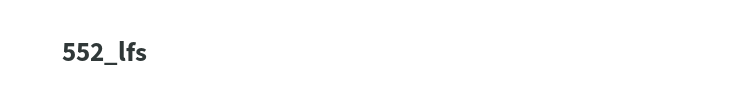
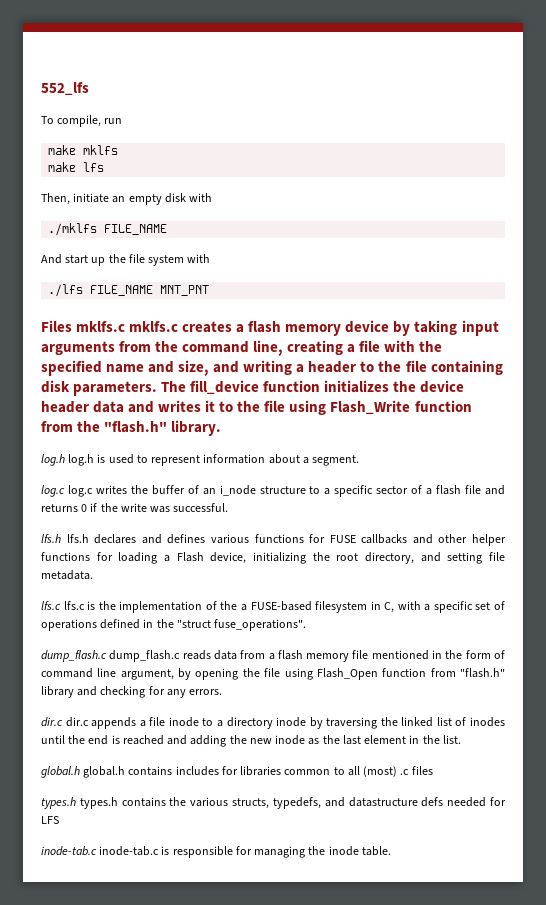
+ To compile, run
+ make mklfs
+ make lfs
+ Then, initiate an empty disk with
+ ./mklfs FILE_NAME
+ And start up the file system with
+ ./lfs FILE_NAME MNT_PNT
+ Files mklfs.c mklfs.c creates a flash memory device by taking input arguments from the command line, creating a file with the specified name and size, and writing a header to the file containing disk parameters. The fill_device function initializes the device header data and writes it to the file using Flash_Write function from the "flash.h" library.
+ log.h log.h is used to represent information about a segment.
+ log.c log.c writes the buffer of an i_node structure to a specific sector of a flash file and returns 0 if the write was successful.
+ lfs.h lfs.h declares and defines various functions for FUSE callbacks and other helper functions for loading a Flash device, initializing the root directory, and setting file metadata.
+ lfs.c lfs.c is the implementation of the a FUSE-based filesystem in C, with a specific set of operations defined in the "struct fuse_operations".
+ dump_flash.c dump_flash.c reads data from a flash memory file mentioned in the form of command line argument, by opening the file using Flash_Open function from "flash.h" library and checking for any errors.
+ dir.c dir.c appends a file inode to a directory inode by traversing the linked list of inodes until the end is reached and adding the new inode as the last element in the list.
+ global.h global.h contains includes for libraries common to all (most) .c files
+ types.h types.h contains the various structs, typedefs, and datastructure defs needed for LFS
+ inode-tab.c inode-tab.c is responsible for managing the inode table.

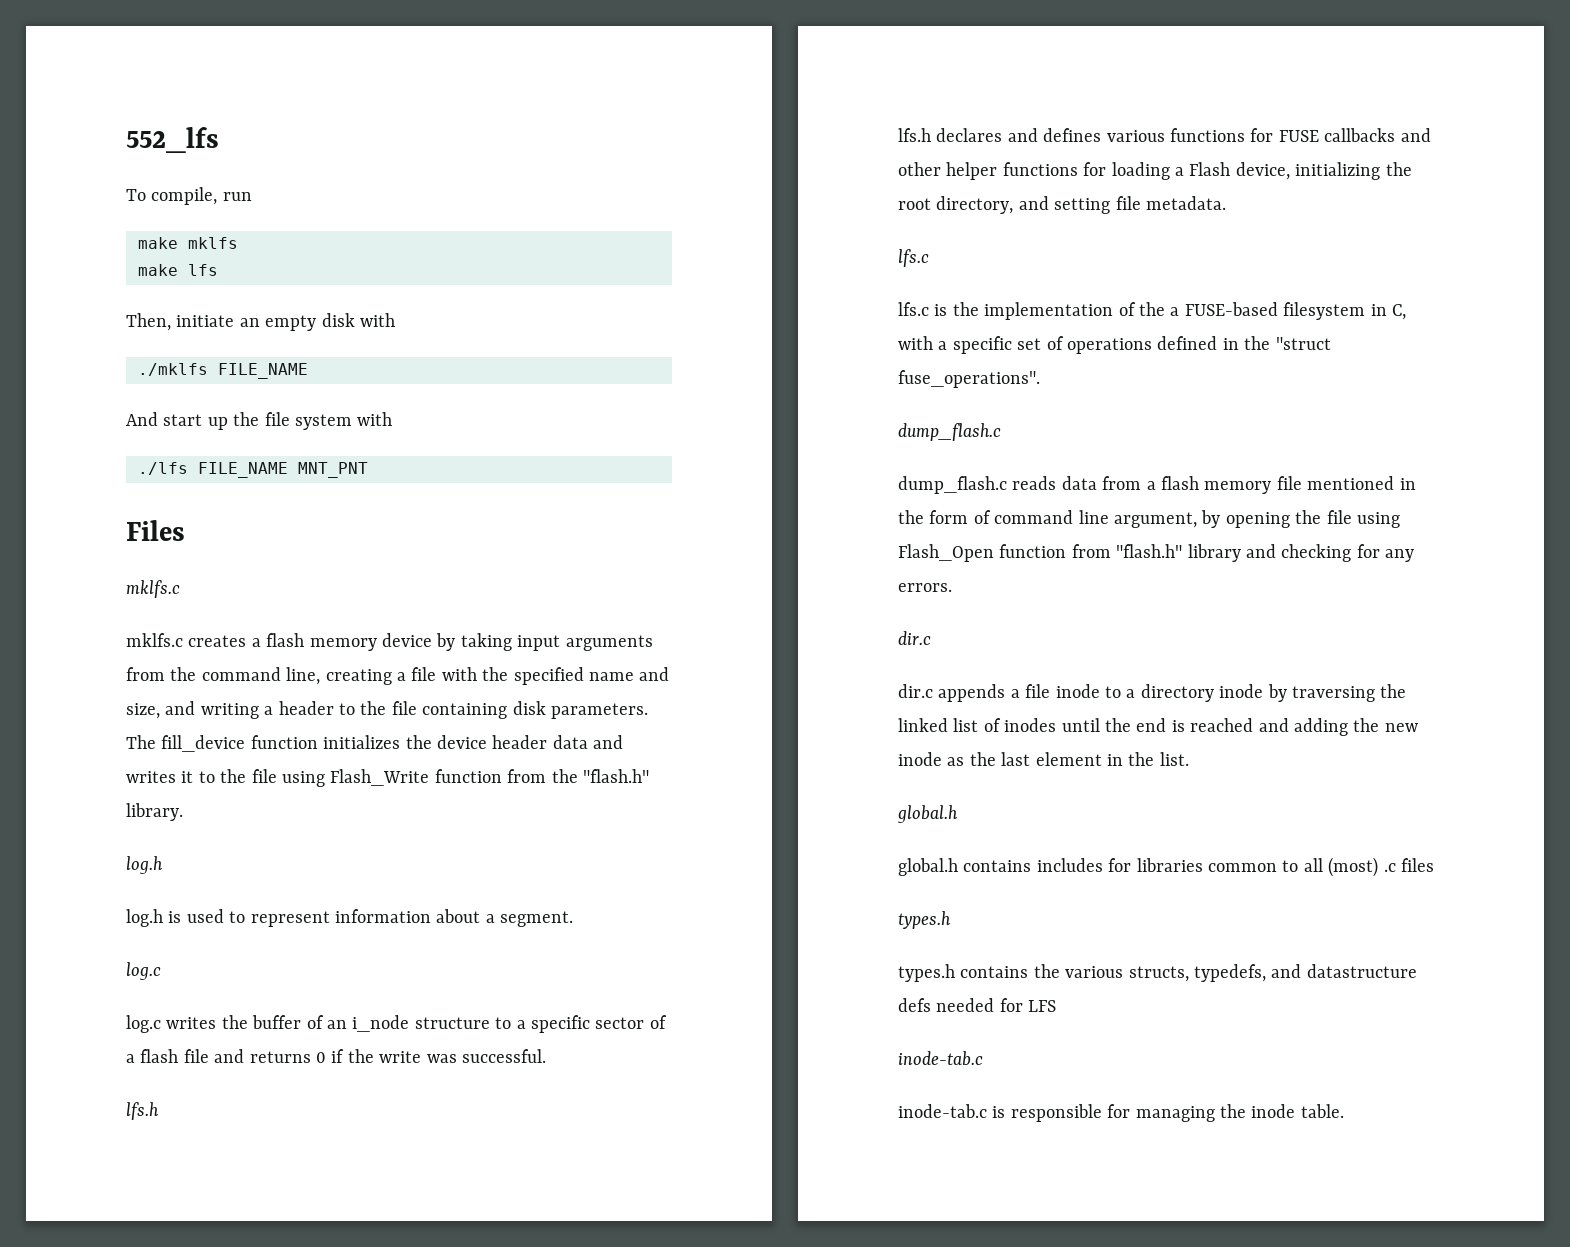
- Files mklfs.c mklfs.c creates a flash memory device by taking input arguments from the command line, creating a file with the specified name and size, and writing a header to the file containing disk parameters.
+ Files
+ mklfs.c
+ mklfs.c creates a flash memory device by taking input arguments from the command line, creating a file with the specified name and size, and writing a header to the file containing disk parameters.
  The fill_device function initializes the device header data and writes it to the file using Flash_Write function from the "flash.h" library.
- log.h log.h is used to represent information about a segment.
- log.c log.c writes the buffer of an i_node structure to a specific sector of a flash file and returns 0 if the write was successful.
- lfs.h lfs.h declares and defines various functions for FUSE callbacks and other helper functions for loading a Flash device, initializing the root directory, and setting file metadata.
- lfs.c lfs.c is the implementation of the a FUSE-based filesystem in C, with a specific set of operations defined in the "struct fuse_operations".
- dump_flash.c dump_flash.c reads data from a flash memory file mentioned in the form of command line argument, by opening the file using Flash_Open function from "flash.h" library and checking for any errors.
- dir.c dir.c appends a file inode to a directory inode by traversing the linked list of inodes until the end is reached and adding the new inode as the last element in the list.
- global.h global.h contains includes for libraries common to all (most) .c files
- types.h types.h contains the various structs, typedefs, and datastructure defs needed for LFS
- inode-tab.c inode-tab.c is responsible for managing the inode table.
+ log.h
+ log.h is used to represent information about a segment.
+ log.c
+ log.c writes the buffer of an i_node structure to a specific sector of a flash file and returns 0 if the write was successful.
+ lfs.h
+ lfs.h declares and defines various functions for FUSE callbacks and other helper functions for loading a Flash device, initializing the root directory, and setting file metadata.
+ lfs.c
+ lfs.c is the implementation of the a FUSE-based filesystem in C, with a specific set of operations defined in the "struct fuse_operations".
+ dump_flash.c
+ dump_flash.c reads data from a flash memory file mentioned in the form of command line argument, by opening the file using Flash_Open function from "flash.h" library and checking for any errors.
+ dir.c
+ dir.c appends a file inode to a directory inode by traversing the linked list of inodes until the end is reached and adding the new inode as the last element in the list.
+ global.h
+ global.h contains includes for libraries common to all (most) .c files
+ types.h
+ types.h contains the various structs, typedefs, and datastructure defs needed for LFS
+ inode-tab.c
+ inode-tab.c is responsible for managing the inode table.

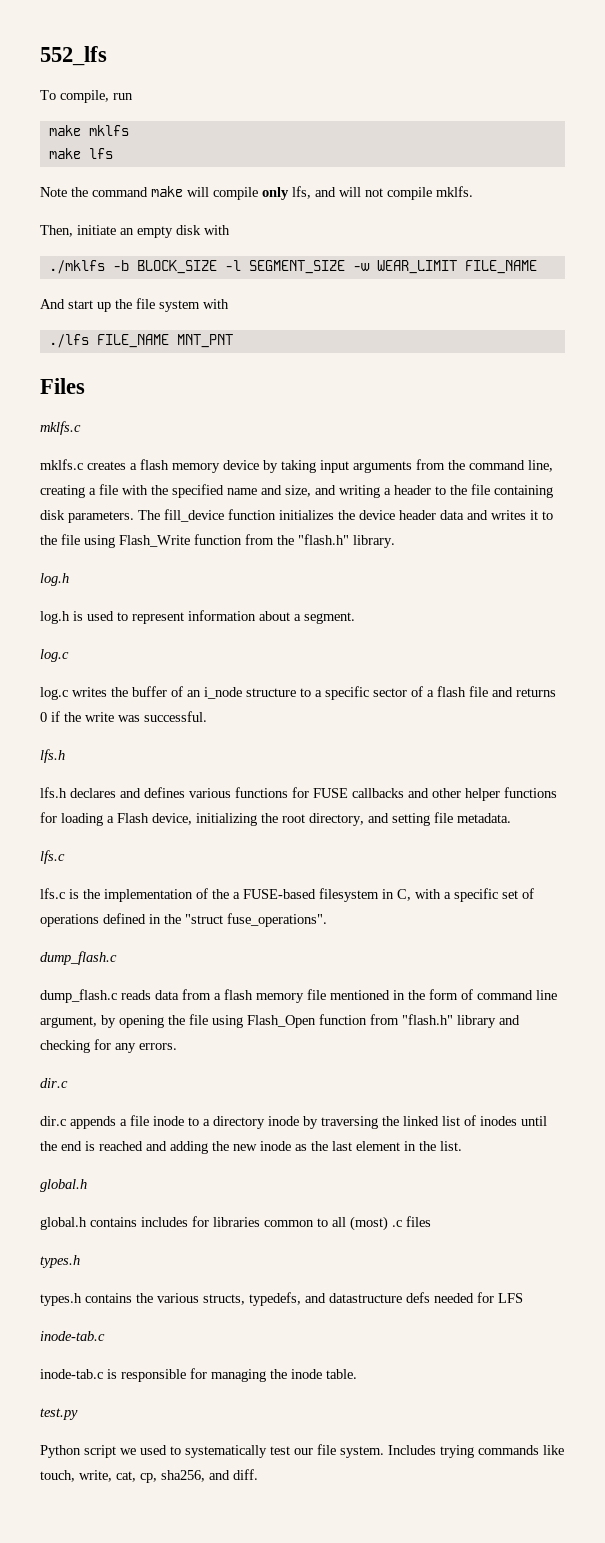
+ Note the command make will compile only lfs, and will not compile mklfs.
- ./mklfs FILE_NAME
+ ./mklfs -b BLOCK_SIZE -l SEGMENT_SIZE -w WEAR_LIMIT FILE_NAME
+ test.py
+ Python script we used to systematically test our file system. Includes trying commands like touch, write, cat, cp, sha256, and diff.

